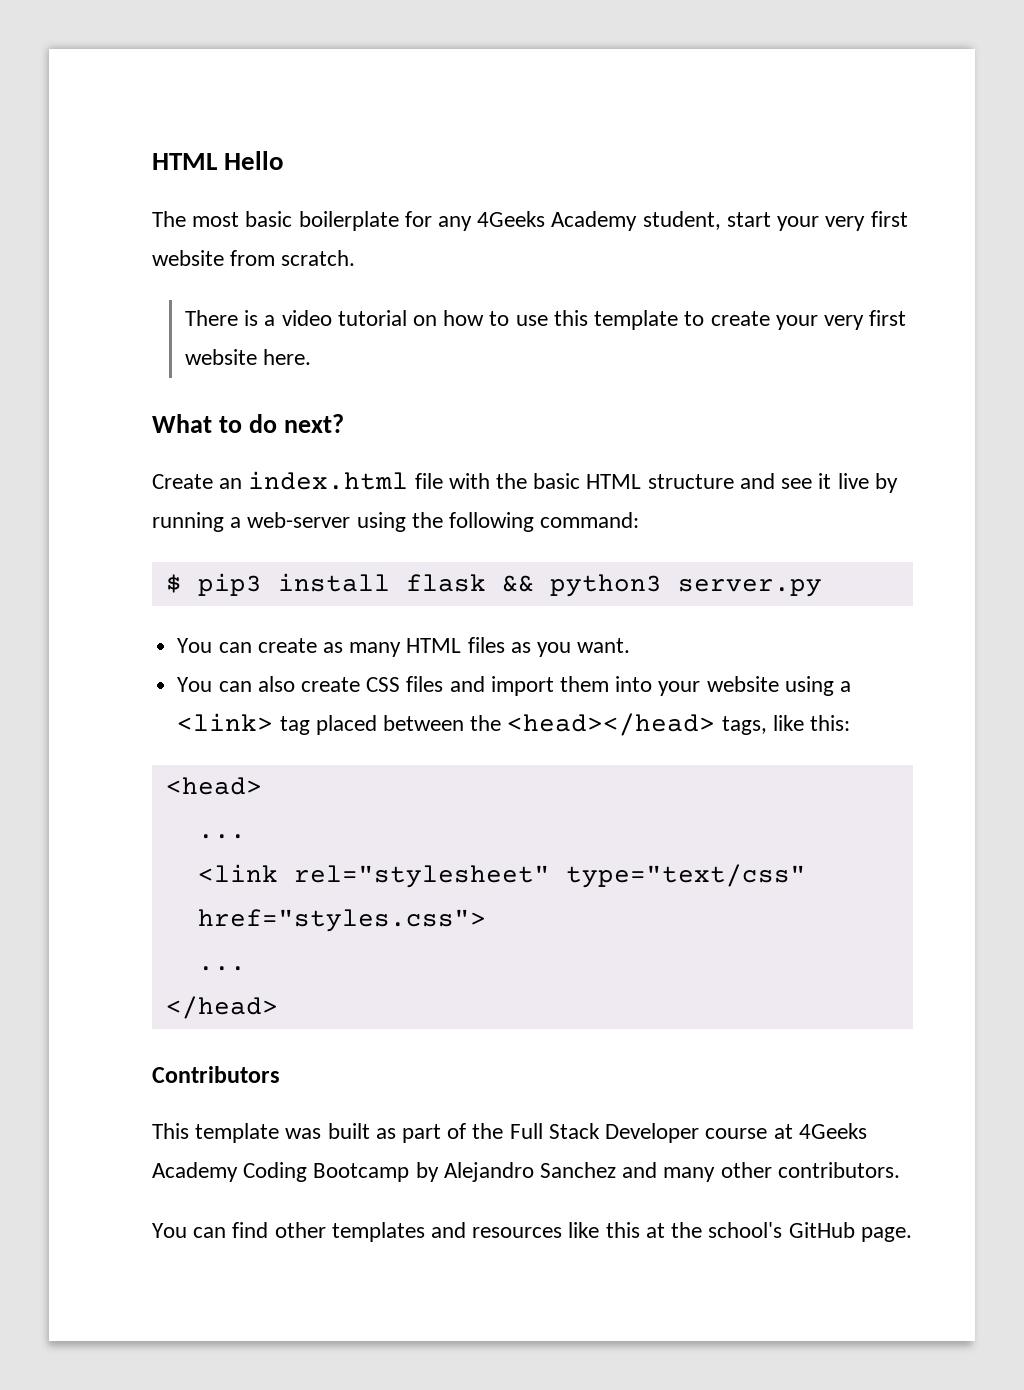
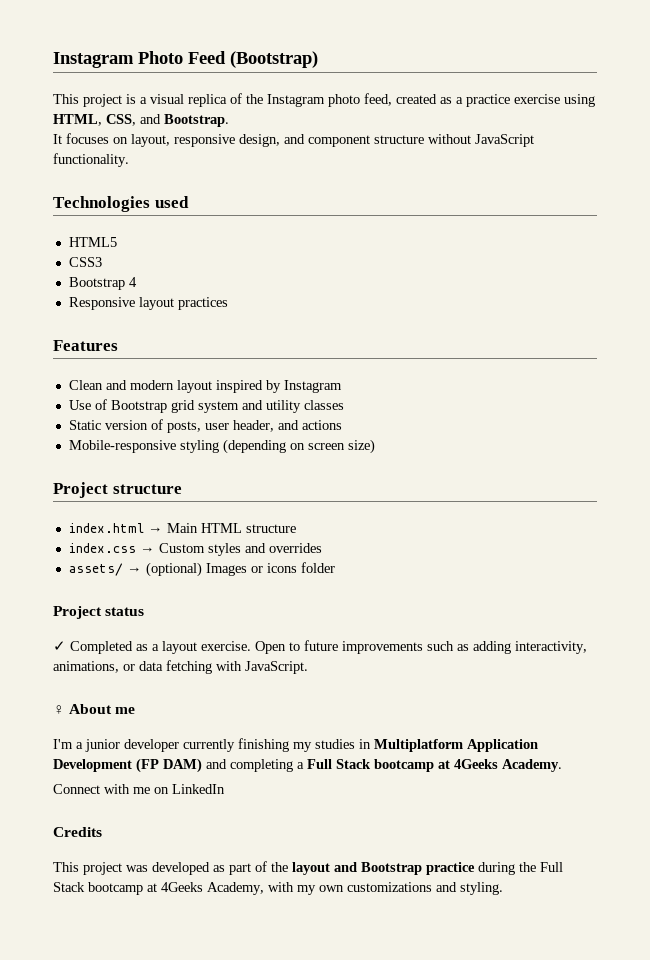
- HTML Hello
- The most basic boilerplate for any 4Geeks Academy student, start your very first website from scratch.
- There is a video tutorial on how to use this template to create your very first website here.
- What to do next?
- Create an index.html file with the basic HTML structure and see it live by running a web-server using the following command:
- $ pip3 install flask && python3 server.py
- You can create as many HTML files as you want.
- You can also create CSS files and import them into your website using a <link> tag placed between the <head></head> tags, like this:
- <head>
- ...
- <link rel="stylesheet" type="text/css" href="styles.css">
- ...
- </head>
- Contributors
- This template was built as part of the Full Stack Developer course at 4Geeks Academy Coding Bootcamp by Alejandro Sanchez and many other contributors.
- You can find other templates and resources like this at the school's GitHub page.
+ Instagram Photo Feed (Bootstrap)
+ This project is a visual replica of the Instagram photo feed, created as a practice exercise using HTML, CSS, and Bootstrap.
+ It focuses on layout, responsive design, and component structure without JavaScript functionality.
+ Technologies used
+ HTML5
+ CSS3
+ Bootstrap 4
+ Responsive layout practices
+ Features
+ Clean and modern layout inspired by Instagram
+ Use of Bootstrap grid system and utility classes
+ Static version of posts, user header, and actions
+ Mobile-responsive styling (depending on screen size)
+ Project structure
+ index.html → Main HTML structure
+ index.css → Custom styles and overrides
+ assets/ → (optional) Images or icons folder
+ Project status
+ ✓ Completed as a layout exercise. Open to future improvements such as adding interactivity, animations, or data fetching with JavaScript.
+ ♀ About me
+ I'm a junior developer currently finishing my studies in Multiplatform Application Development (FP DAM) and completing a Full Stack bootcamp at 4Geeks Academy.
+ Connect with me on LinkedIn
+ Credits
+ This project was developed as part of the layout and Bootstrap practice during the Full Stack bootcamp at 4Geeks Academy, with my own customizations and styling.

